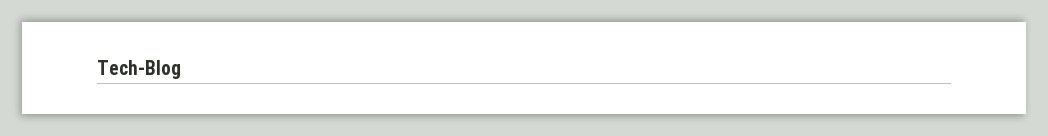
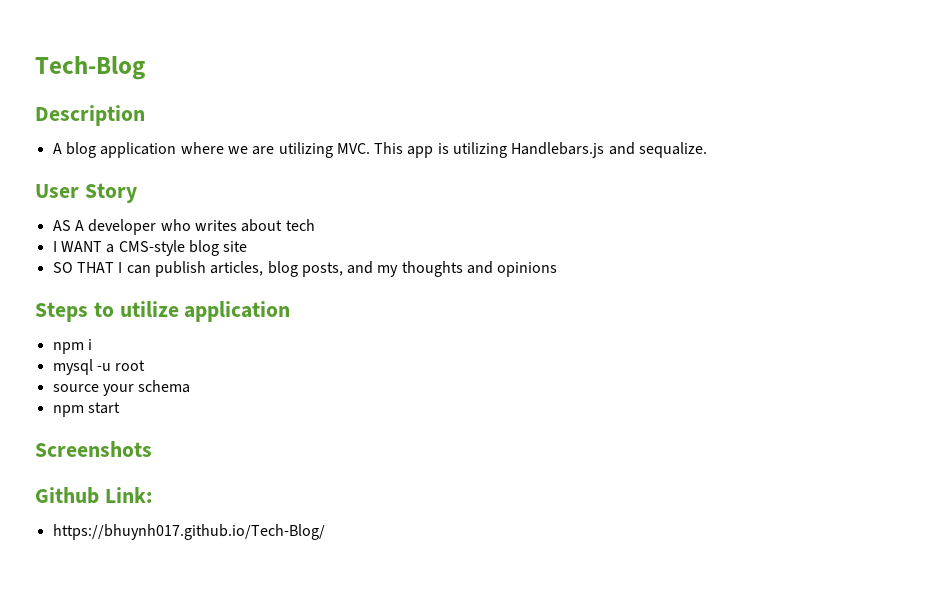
+ Description
+ A blog application where we are utilizing MVC. This app is utilizing Handlebars.js and sequalize.
+ User Story
+ AS A developer who writes about tech
+ I WANT a CMS-style blog site
+ SO THAT I can publish articles, blog posts, and my thoughts and opinions
+ Steps to utilize application
+ npm i
+ mysql -u root
+ source your schema
+ npm start
+ Screenshots
+ Github Link:
+ https://bhuynh017.github.io/Tech-Blog/

